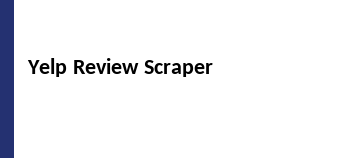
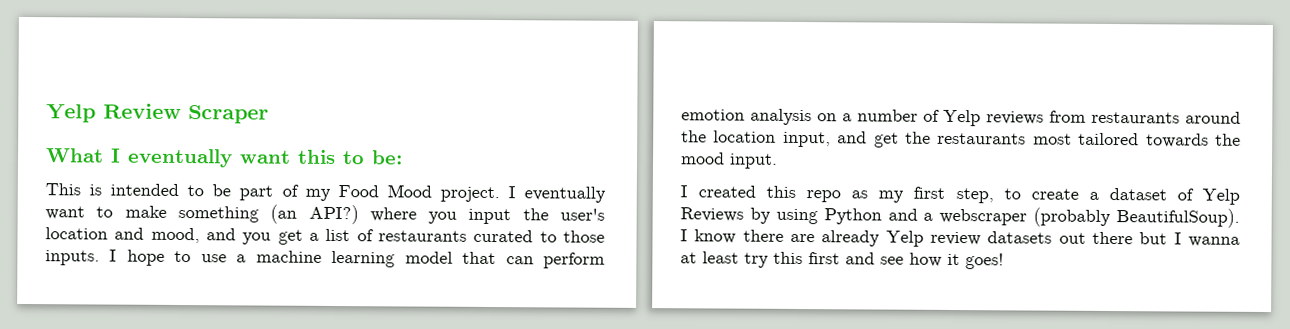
+ What I eventually want this to be:
+ This is intended to be part of my Food Mood project. I eventually want to make something (an API?) where you input the user's location and mood, and you get a list of restaurants curated to those inputs. I hope to use a machine learning model that can perform emotion analysis on a number of Yelp reviews from restaurants around the location input, and get the restaurants most tailored towards the mood input.
+ I created this repo as my first step, to create a dataset of Yelp Reviews by using Python and a webscraper (probably BeautifulSoup). I know there are already Yelp review datasets out there but I wanna at least try this first and see how it goes!

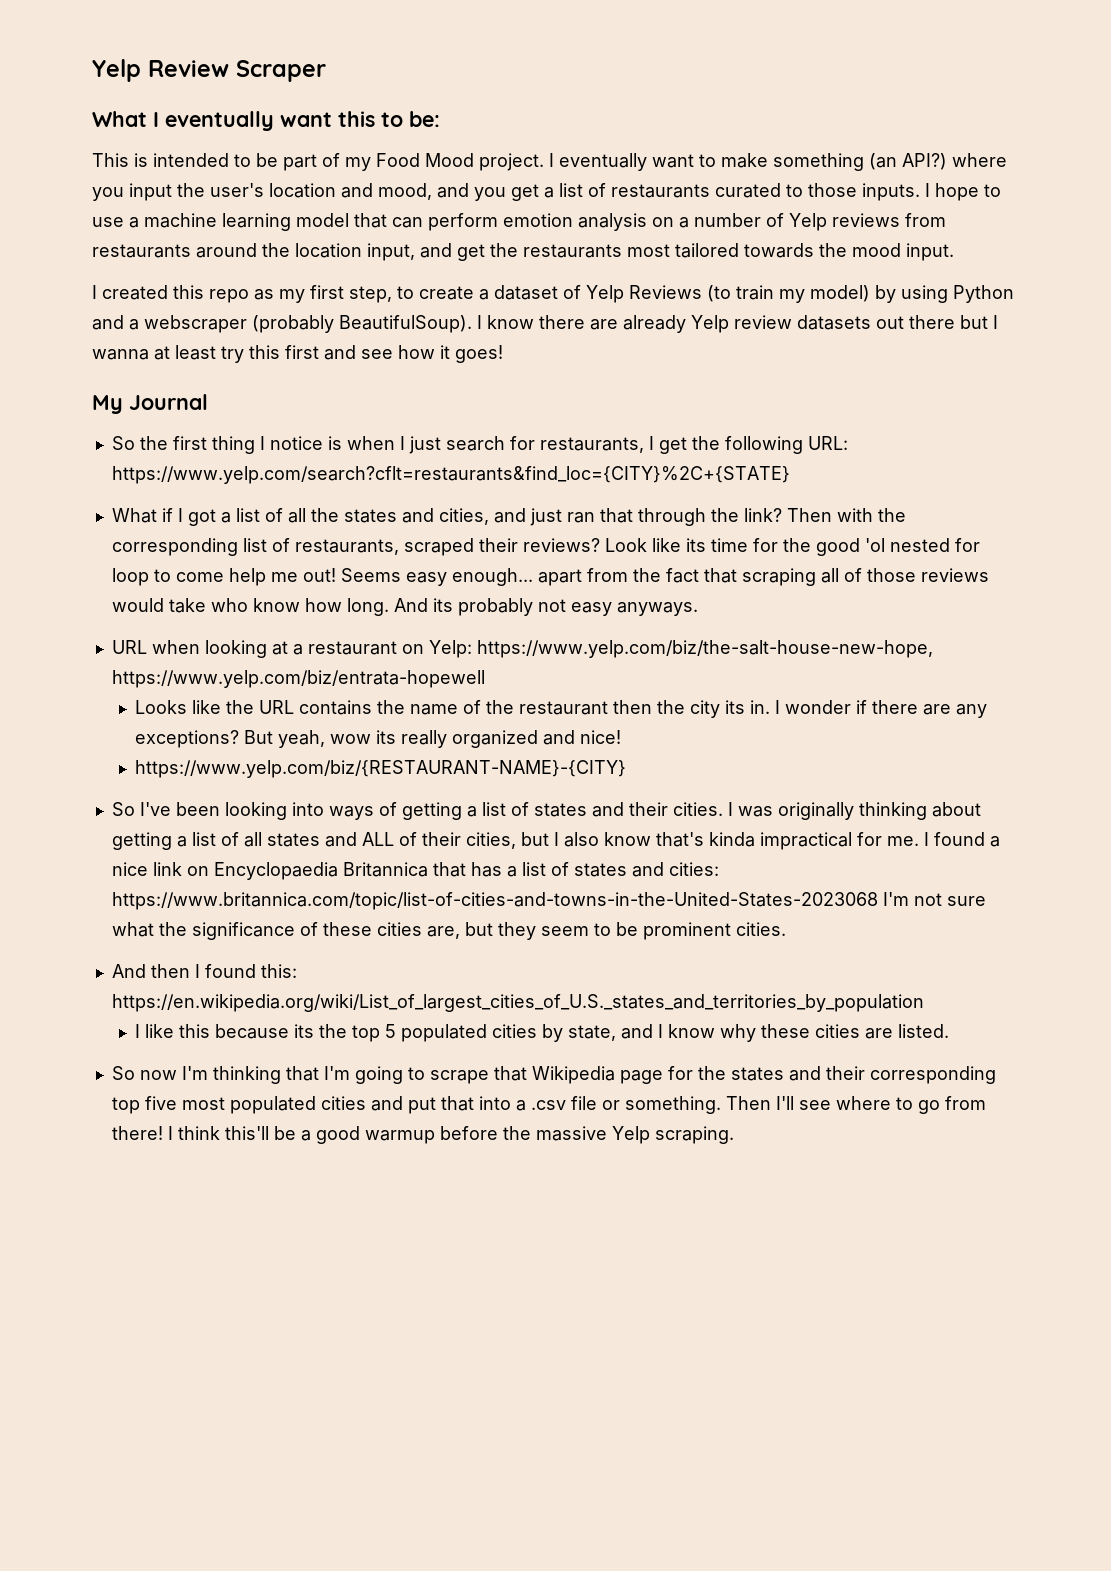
- I created this repo as my first step, to create a dataset of Yelp Reviews by using Python and a webscraper (probably BeautifulSoup).
+ I created this repo as my first step, to create a dataset of Yelp Reviews (to train my model) by using Python and a webscraper (probably BeautifulSoup).
+ My Journal
+ So the first thing I notice is when I just search for restaurants, I get the following URL: https://www.yelp.com/search?cflt=restaurants&find_loc={CITY}%2C+{STATE}
+ What if I got a list of all the states and cities, and just ran that through the link? Then with the corresponding list of restaurants, scraped their reviews? Look like its time for the good 'ol nested for loop to come help me out! Seems easy enough... apart from the fact that scraping all of those reviews would take who know how long. And its probably not easy anyways.
+ URL when looking at a restaurant on Yelp: https://www.yelp.com/biz/the-salt-house-new-hope, https://www.yelp.com/biz/entrata-hopewell
+ Looks like the URL contains the name of the restaurant then the city its in. I wonder if there are any exceptions? But yeah, wow its really organized and nice!
+ https://www.yelp.com/biz/{RESTAURANT-NAME}-{CITY}
+ So I've been looking into ways of getting a list of states and their cities. I was originally thinking about getting a list of all states and ALL of their cities, but I also know that's kinda impractical for me. I found a nice link on Encyclopaedia Britannica that has a list of states and cities: https://www.britannica.com/topic/list-of-cities-and-towns-in-the-United-States-2023068 I'm not sure what the significance of these cities are, but they seem to be prominent cities.
+ And then I found this: https://en.wikipedia.org/wiki/List_of_largest_cities_of_U.S._states_and_territories_by_population
+ I like this because its the top 5 populated cities by state, and I know why these cities are listed.
+ So now I'm thinking that I'm going to scrape that Wikipedia page for the states and their corresponding top five most populated cities and put that into a .csv file or something. Then I'll see where to go from there! I think this'll be a good warmup before the massive Yelp scraping.

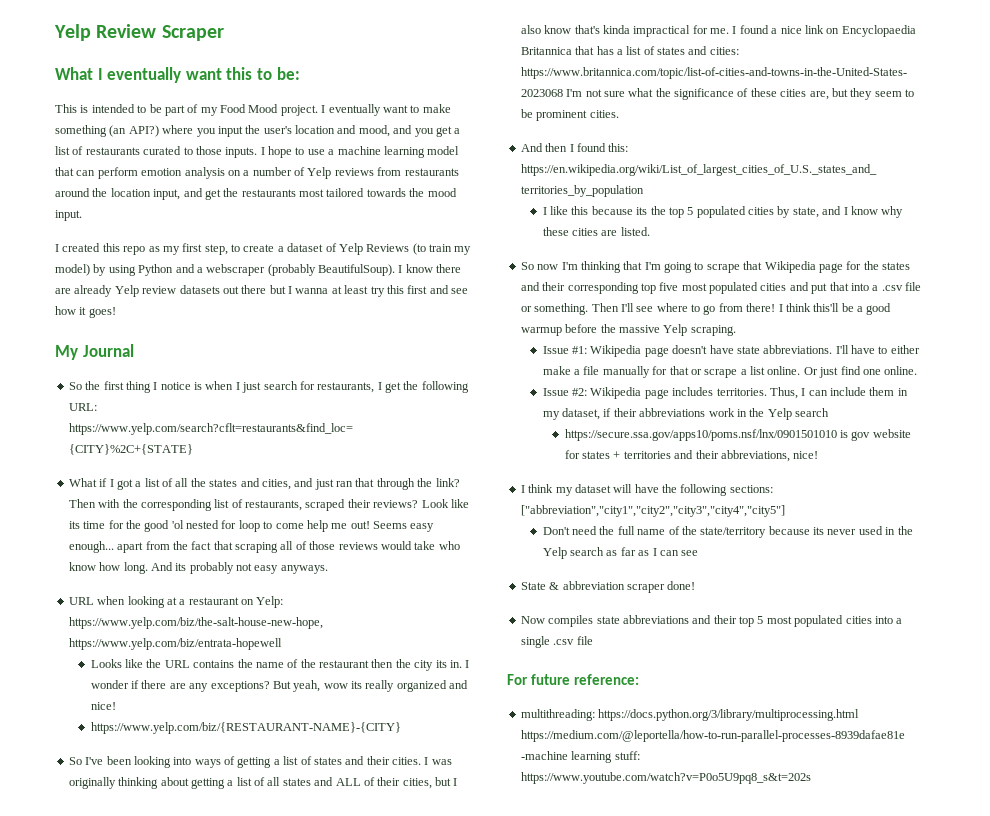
+ Issue #1: Wikipedia page doesn't have state abbreviations. I'll have to either make a file manually for that or scrape a list online. Or just find one online.
+ Issue #2: Wikipedia page includes territories. Thus, I can include them in my dataset, if their abbreviations work in the Yelp search
+ https://secure.ssa.gov/apps10/poms.nsf/lnx/0901501010 is gov website for states + territories and their abbreviations, nice!
+ I think my dataset will have the following sections: ["abbreviation","city1","city2","city3","city4","city5"]
+ Don't need the full name of the state/territory because its never used in the Yelp search as far as I can see
+ State & abbreviation scraper done!
+ Now compiles state abbreviations and their top 5 most populated cities into a single .csv file
+ For future reference:
+ multithreading: https://docs.python.org/3/library/multiprocessing.html https://medium.com/@leportella/how-to-run-parallel-processes-8939dafae81e -machine learning stuff: https://www.youtube.com/watch?v=P0o5U9pq8_s&t=202s

